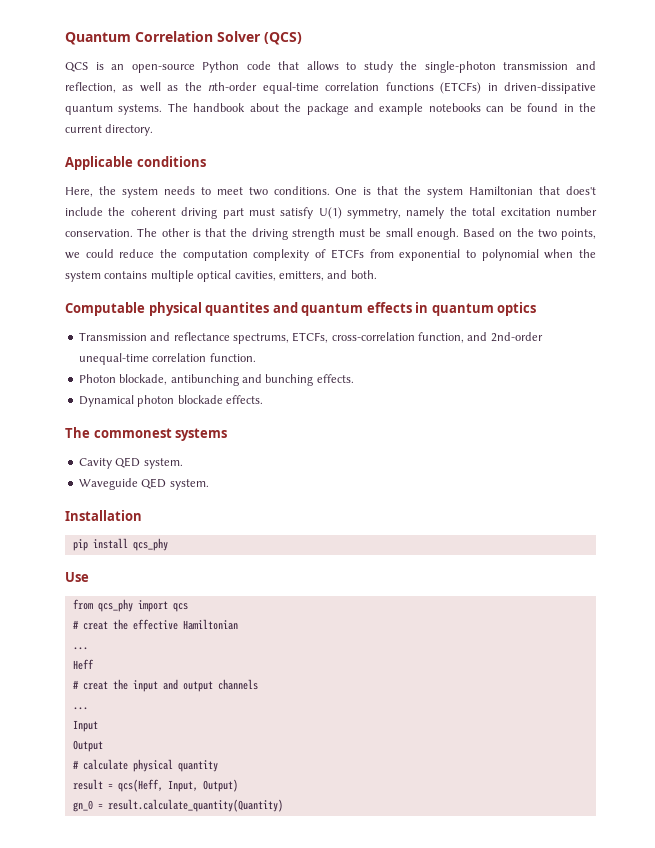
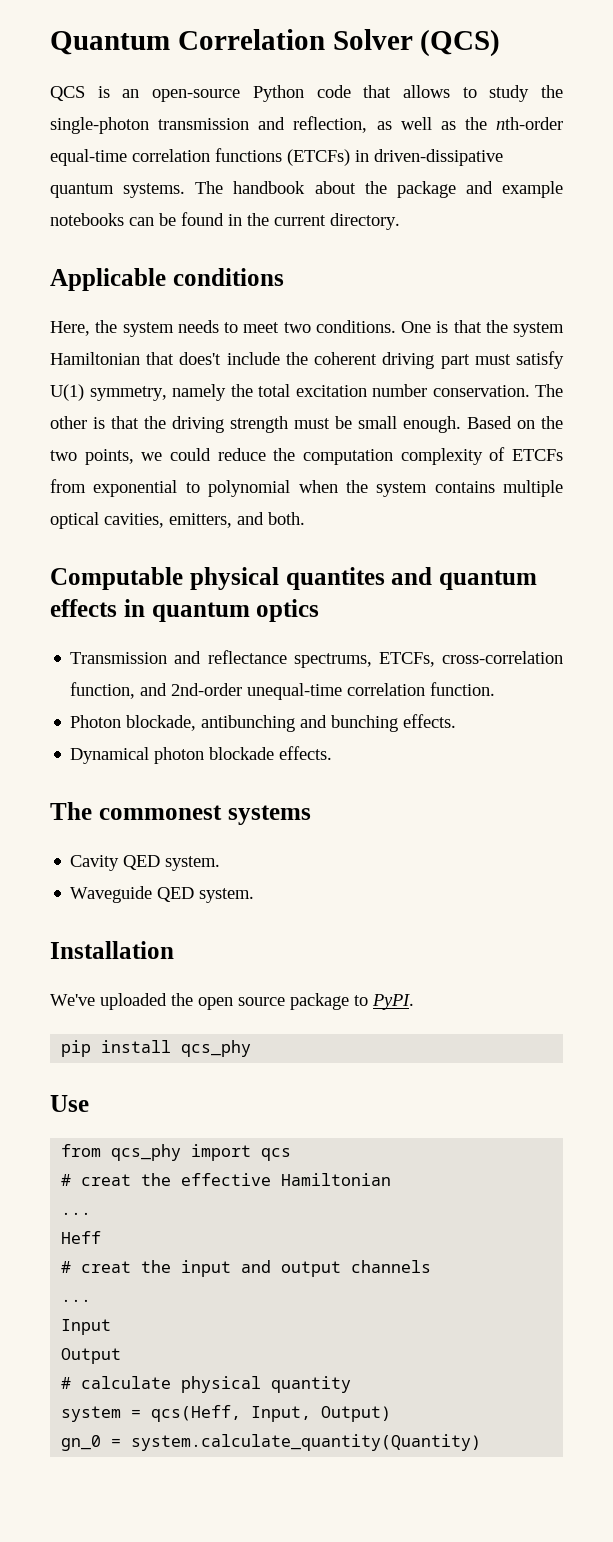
+ We've uploaded the open source package to PyPI.
- result = qcs(Heff, Input, Output)
+ system = qcs(Heff, Input, Output)
- gn_0 = result.calculate_quantity(Quantity)
+ gn_0 = system.calculate_quantity(Quantity)

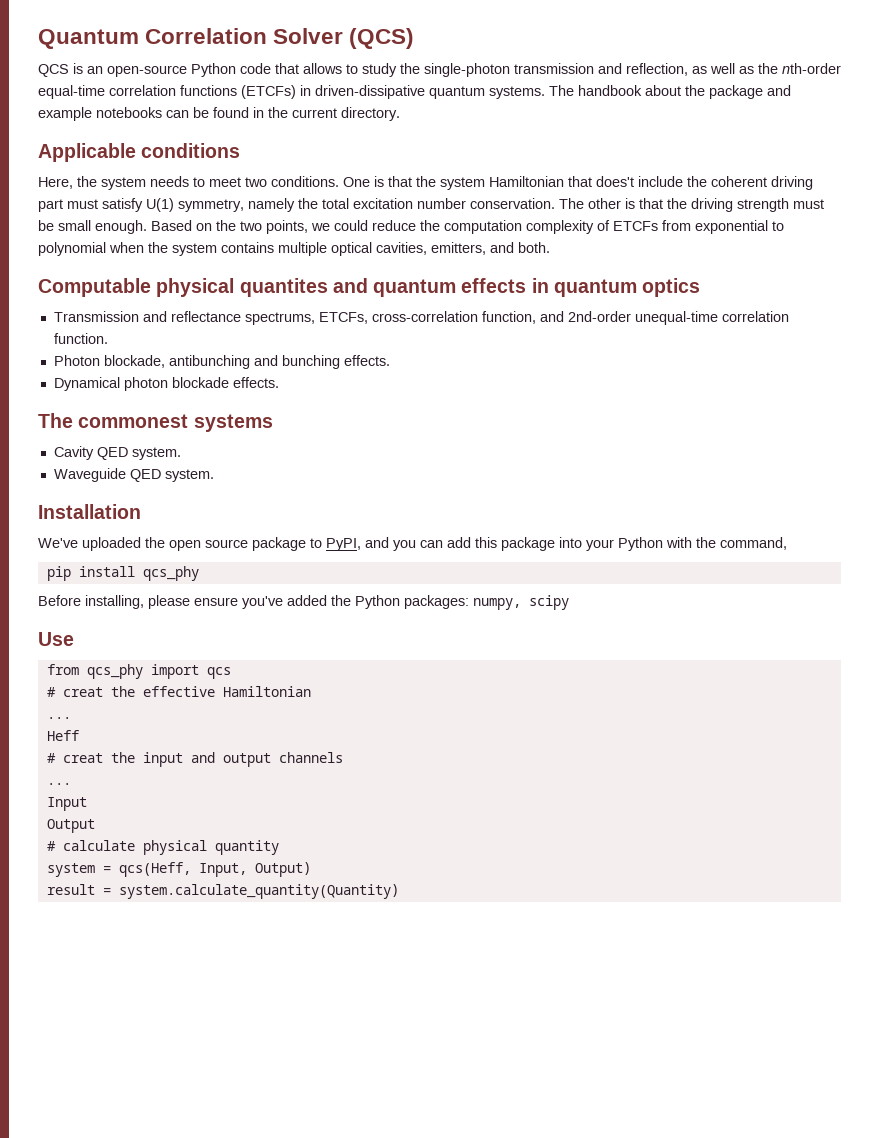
- We've uploaded the open source package to PyPI.
+ We've uploaded the open source package to PyPI, and you can add this package into your Python with the command,
  pip install qcs_phy
+ Before installing, please ensure you've added the Python packages: numpy, scipy
- gn_0 = system.calculate_quantity(Quantity)
+ result = system.calculate_quantity(Quantity)

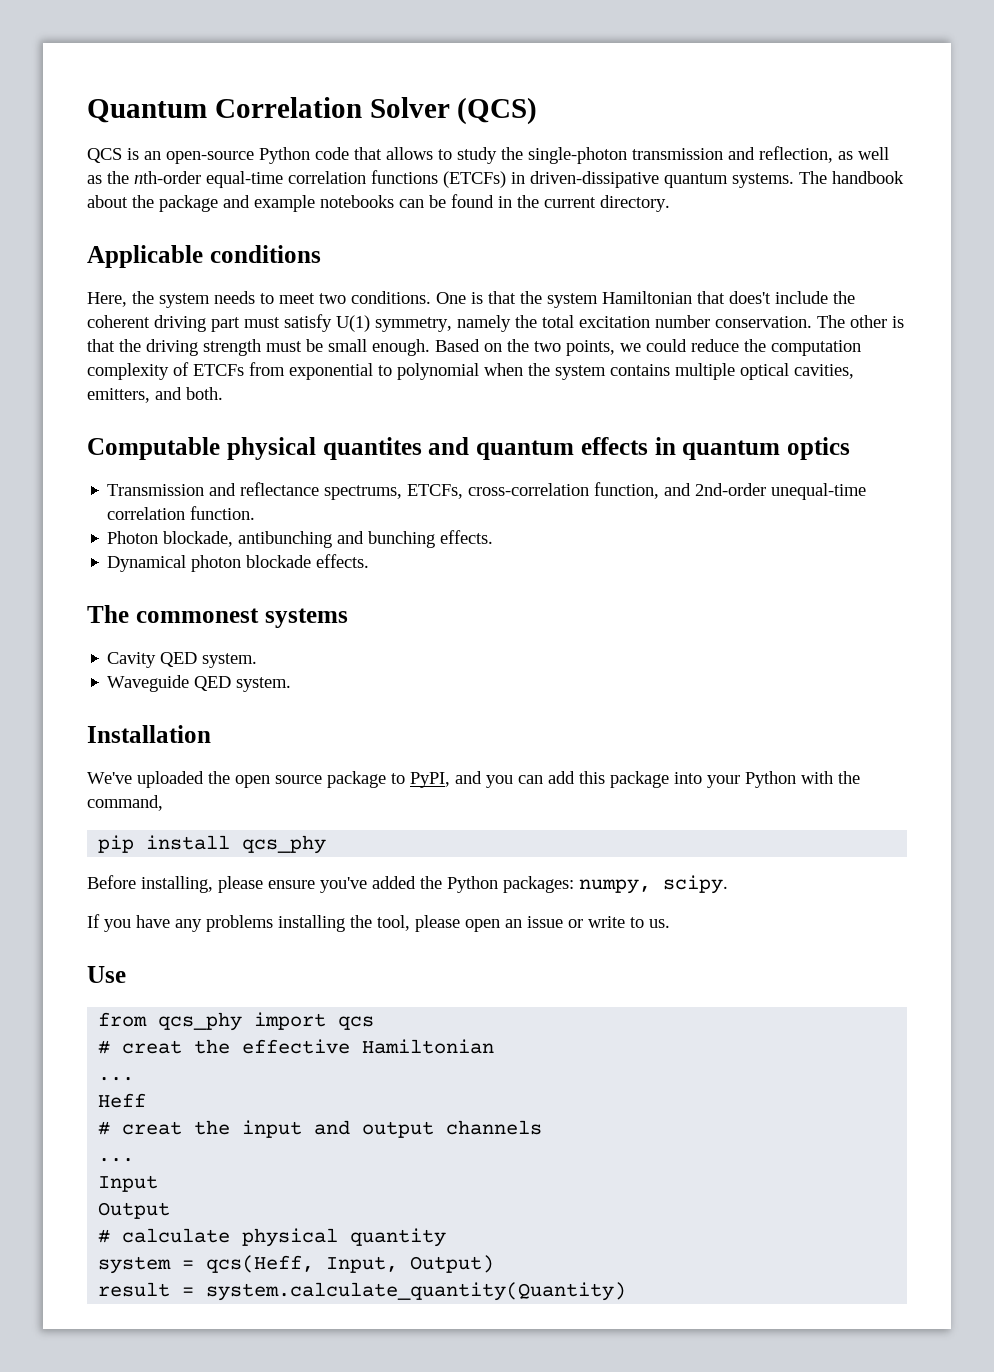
- Before installing, please ensure you've added the Python packages: numpy, scipy
+ Before installing, please ensure you've added the Python packages: numpy, scipy.
+ If you have any problems installing the tool, please open an issue or write to us.

